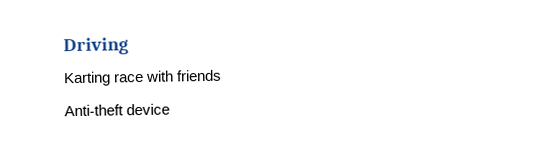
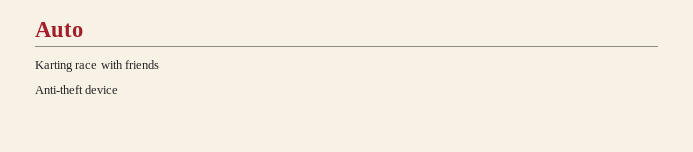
- Driving
+ Auto

